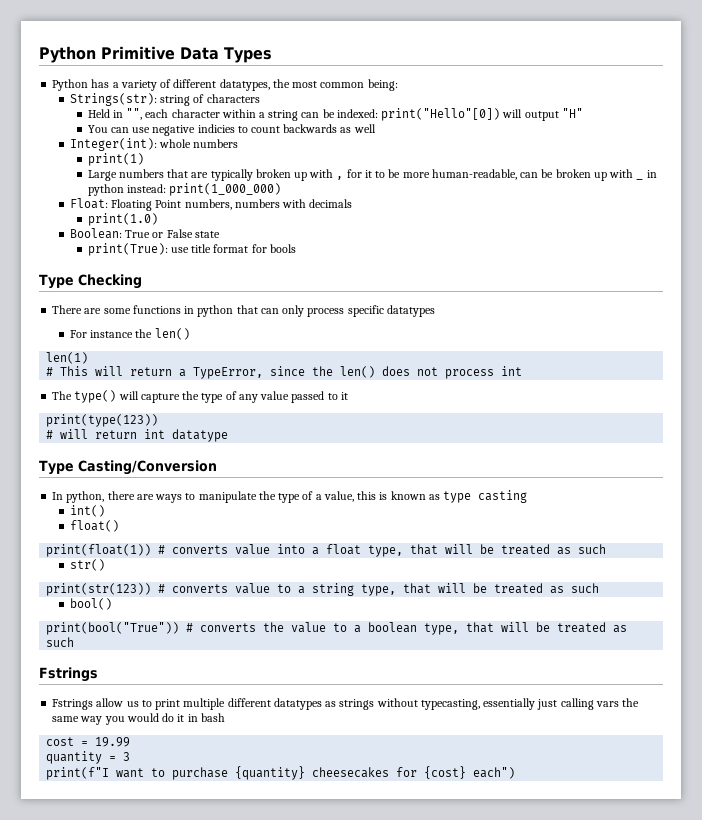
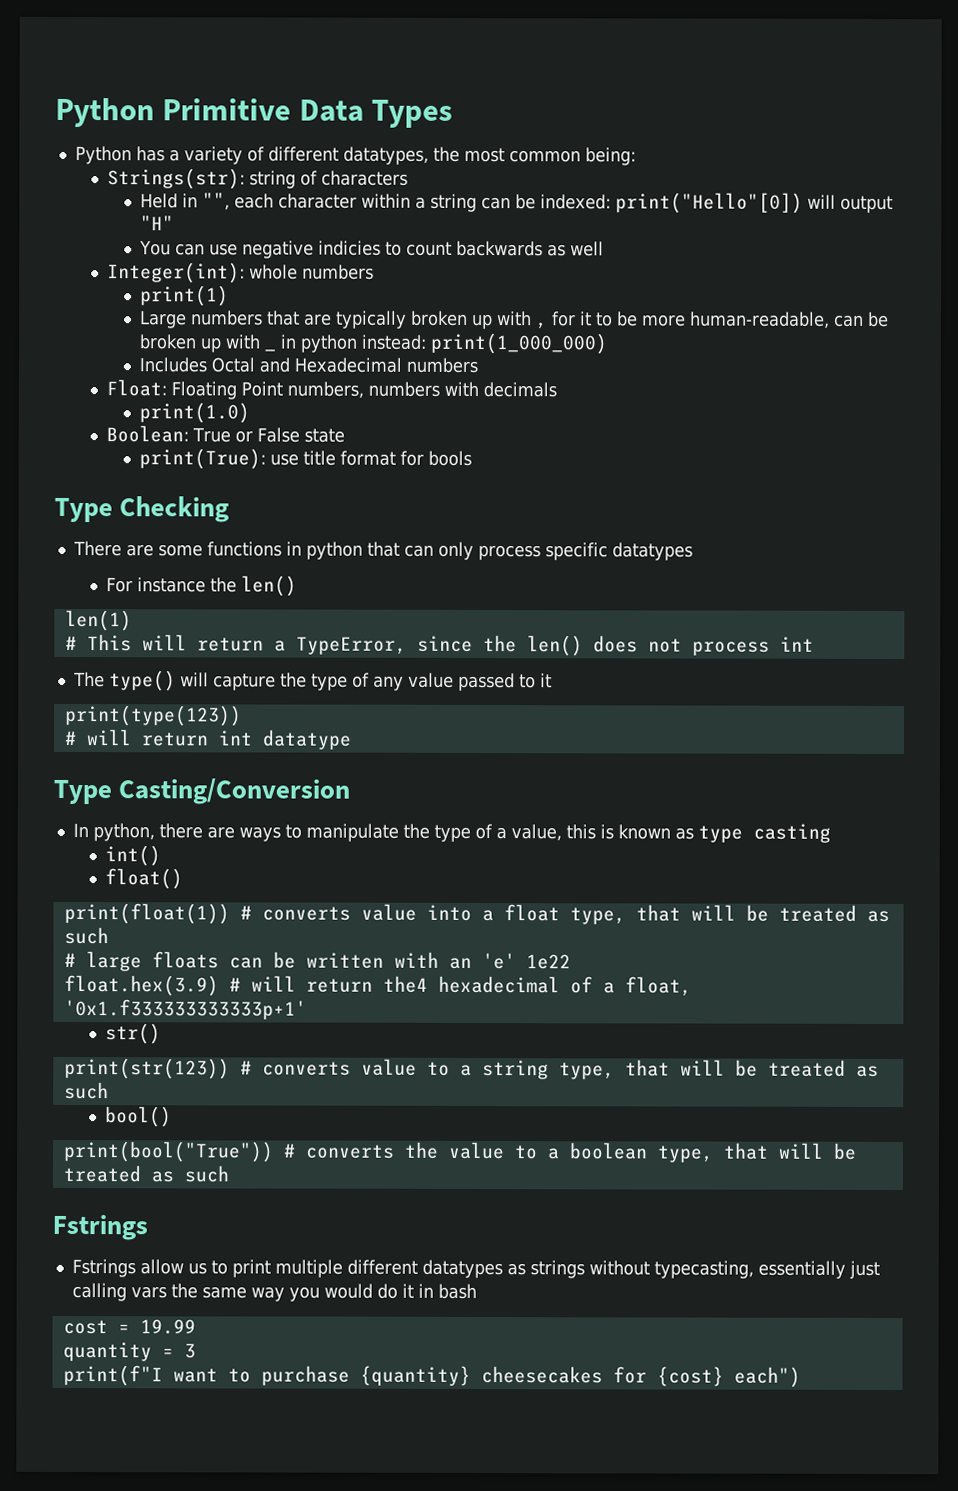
+ Includes Octal and Hexadecimal numbers
+ # large floats can be written with an 'e' 1e22
+ float.hex(3.9) # will return the4 hexadecimal of a float, '0x1.f333333333333p+1'

